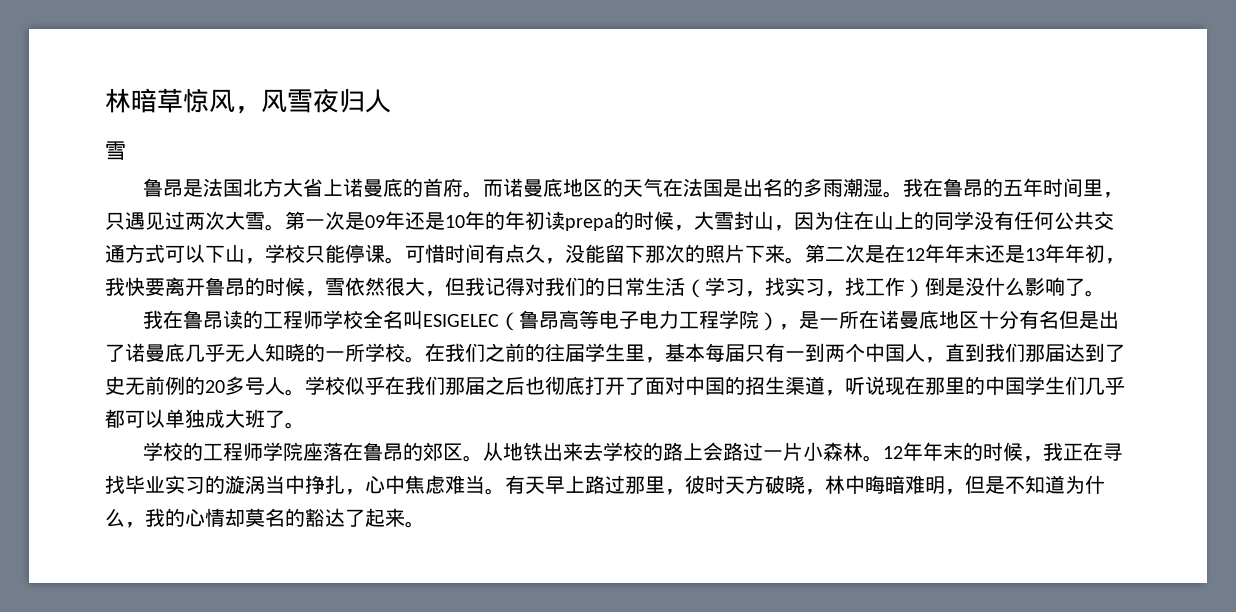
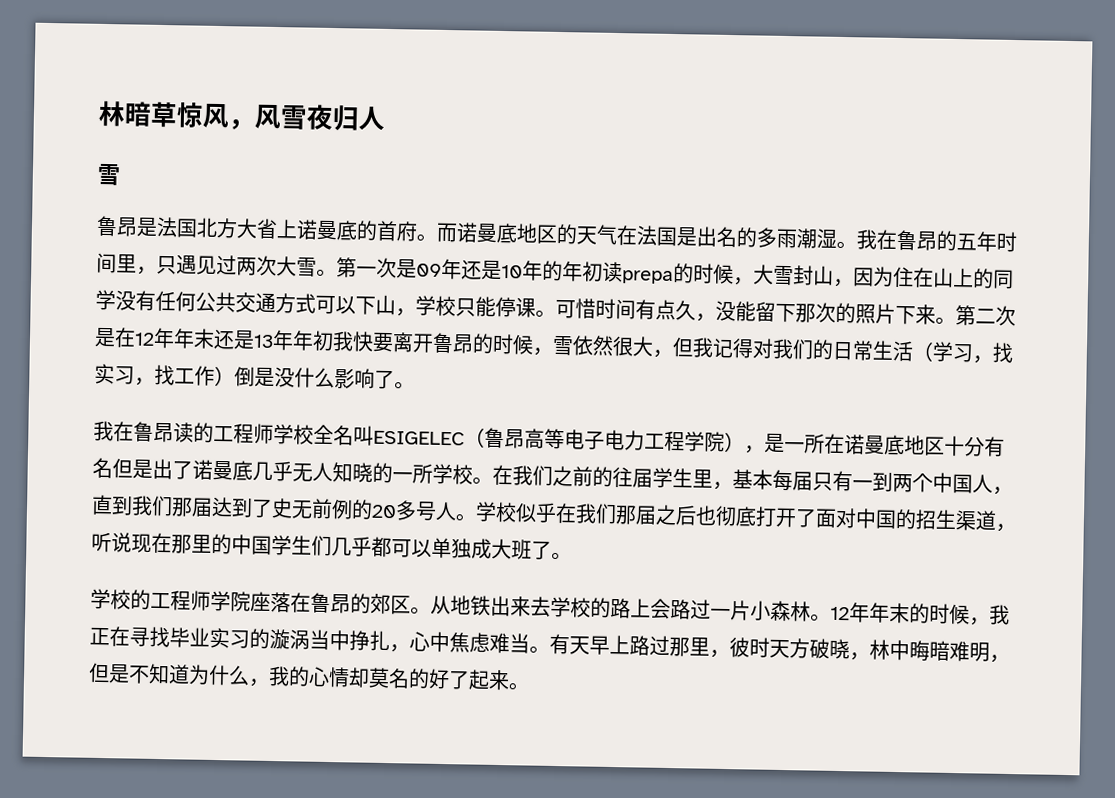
- 第二次是在12年年末还是13年年初，我快要离开鲁昂的时候，雪依然很大，但我记得对我们的日常生活（学习，找实习，找工作）倒是没什么影响了。
+ 第二次是在12年年末还是13年年初我快要离开鲁昂的时候，雪依然很大，但我记得对我们的日常生活（学习，找实习，找工作）倒是没什么影响了。
- 有天早上路过那里，彼时天方破晓，林中晦暗难明，但是不知道为什么，我的心情却莫名的豁达了起来。
+ 有天早上路过那里，彼时天方破晓，林中晦暗难明，但是不知道为什么，我的心情却莫名的好了起来。

